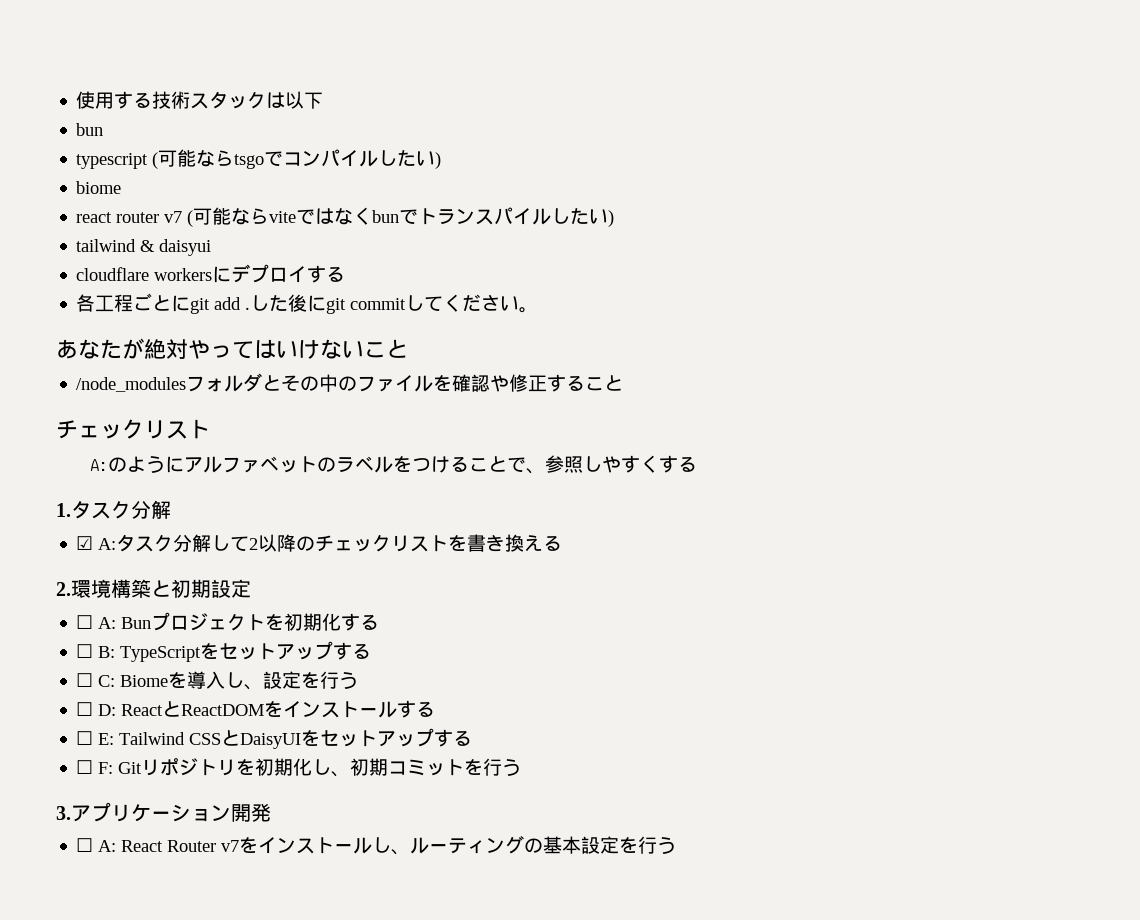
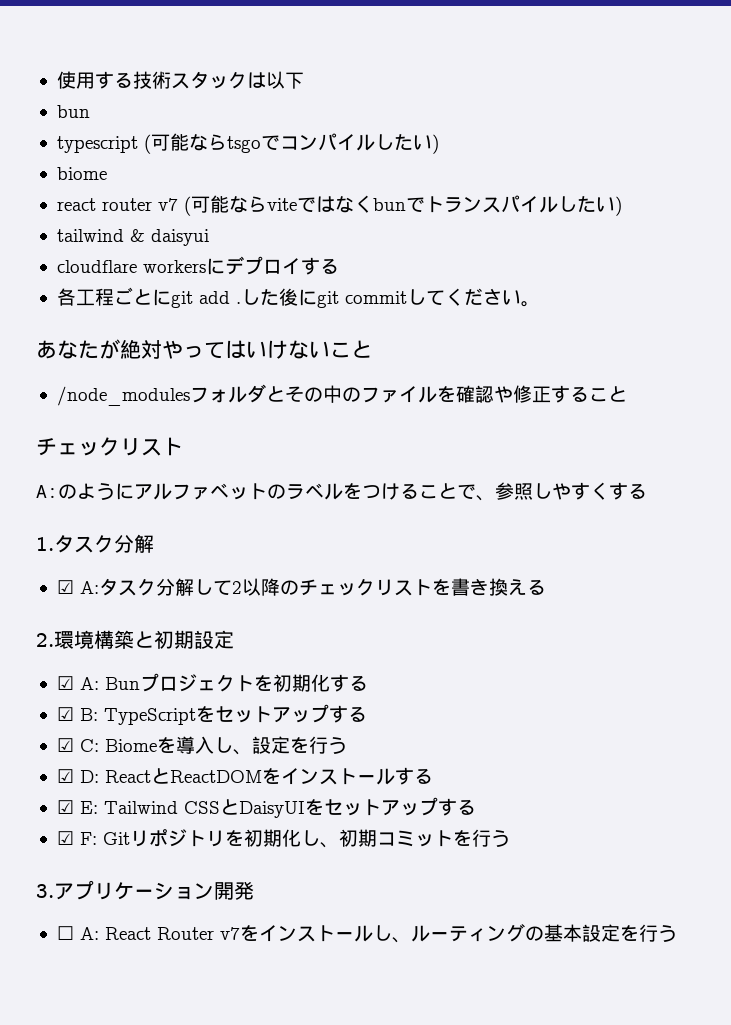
- ☐ A: Bunプロジェクトを初期化する
+ ☑ A: Bunプロジェクトを初期化する
- ☐ B: TypeScriptをセットアップする
+ ☑ B: TypeScriptをセットアップする
- ☐ C: Biomeを導入し、設定を行う
+ ☑ C: Biomeを導入し、設定を行う
- ☐ D: ReactとReactDOMをインストールする
+ ☑ D: ReactとReactDOMをインストールする
- ☐ E: Tailwind CSSとDaisyUIをセットアップする
+ ☑ E: Tailwind CSSとDaisyUIをセットアップする
- ☐ F: Gitリポジトリを初期化し、初期コミットを行う
+ ☑ F: Gitリポジトリを初期化し、初期コミットを行う

